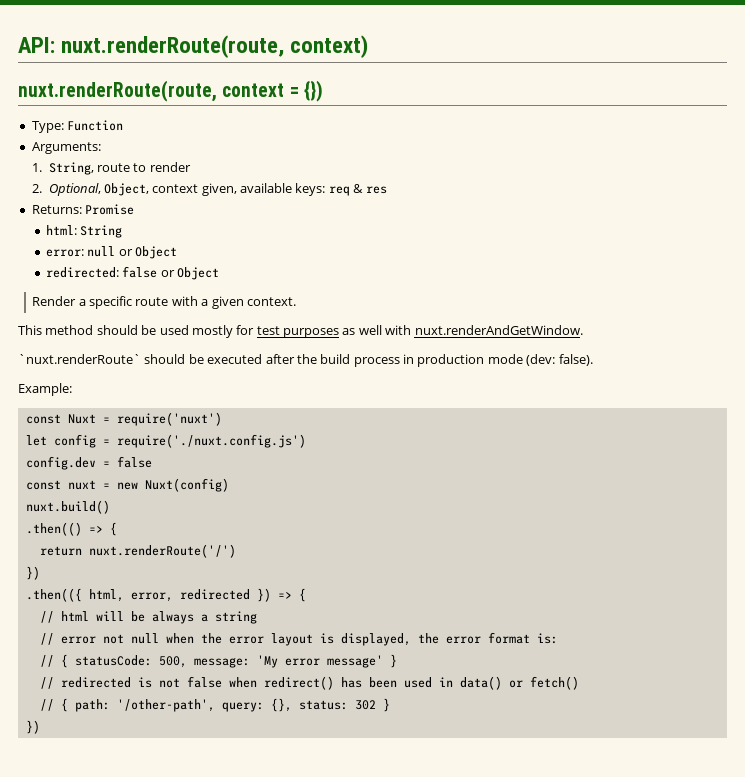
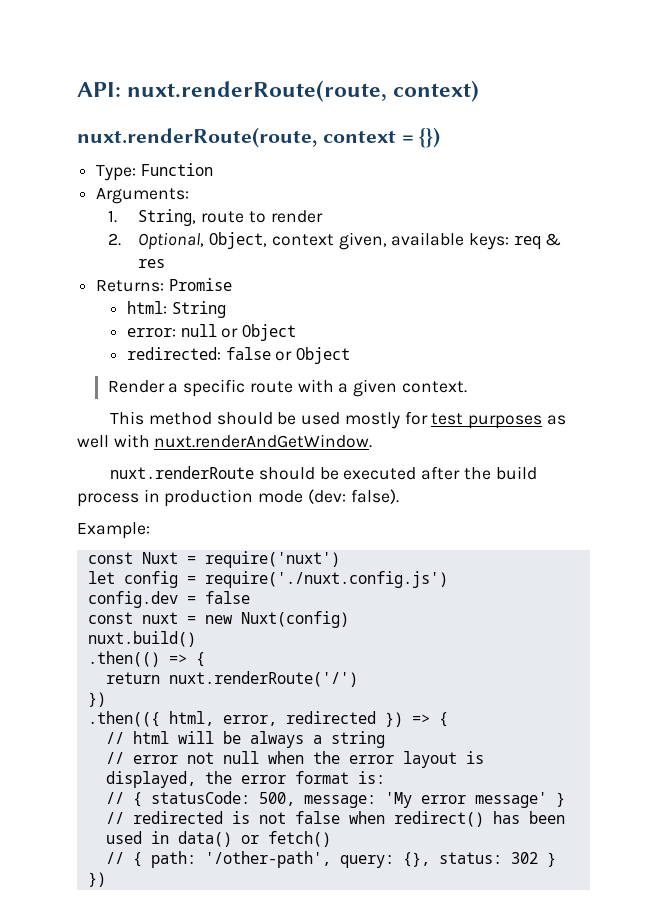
- `nuxt.renderRoute` should be executed after the build process in production mode (dev: false).
+ nuxt.renderRoute should be executed after the build process in production mode (dev: false).

